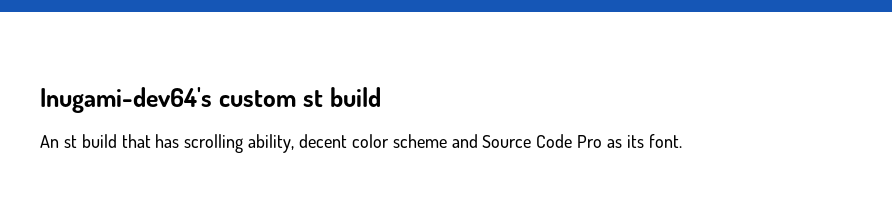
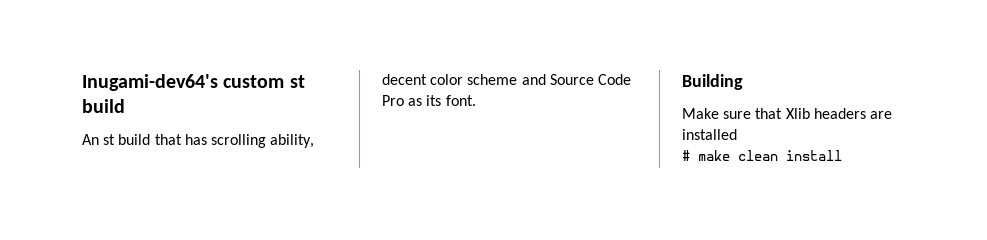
+ Building
+ Make sure that Xlib headers are installed
+ # make clean install

